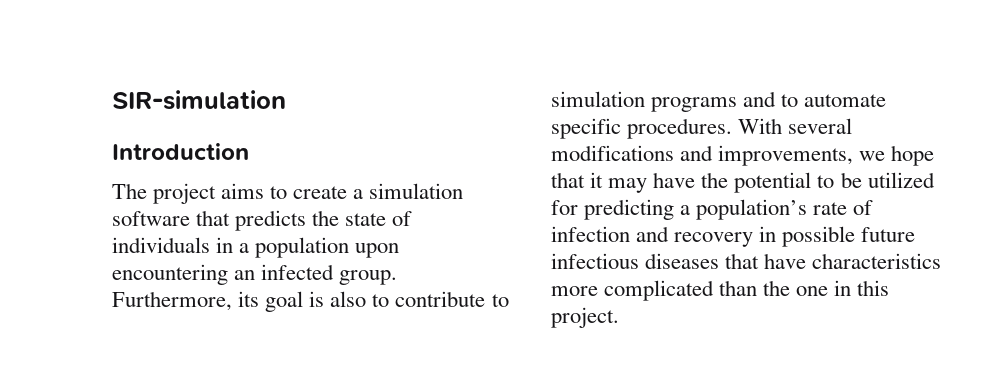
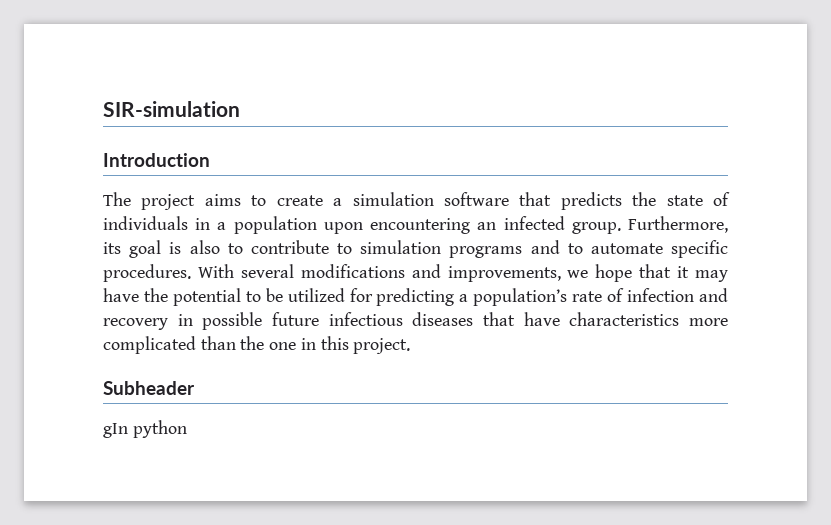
+ Subheader
+ gIn python

